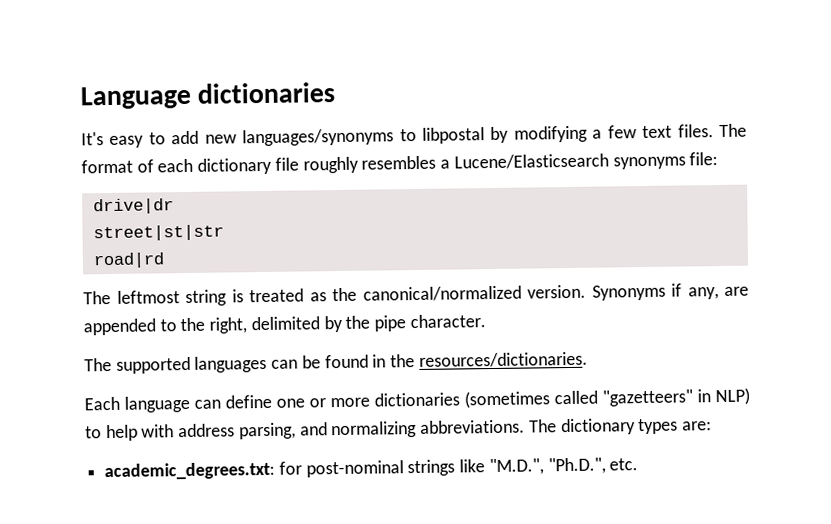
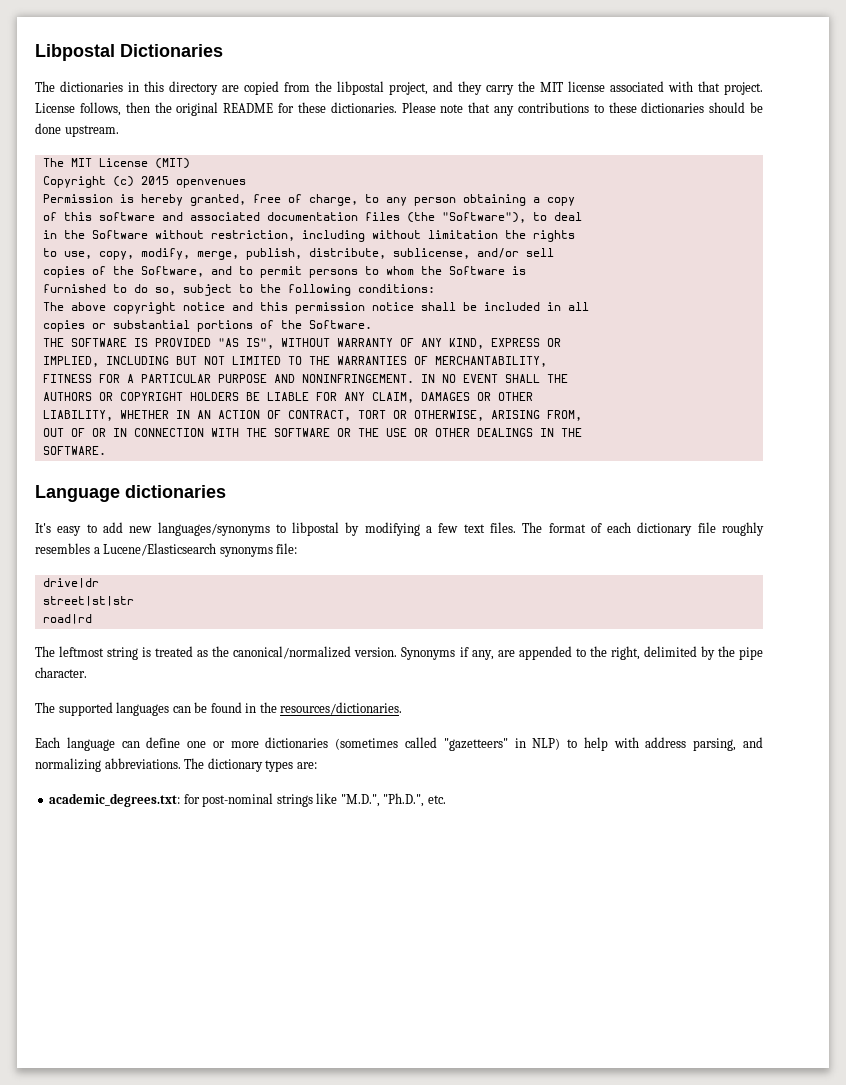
+ Libpostal Dictionaries
+ The dictionaries in this directory are copied from the libpostal project, and they carry the MIT license associated with that project. License follows, then the original README for these dictionaries. Please note that any contributions to these dictionaries should be done upstream.
+ The MIT License (MIT)
+ Copyright (c) 2015 openvenues
+ Permission is hereby granted, free of charge, to any person obtaining a copy
+ of this software and associated documentation files (the "Software"), to deal
+ in the Software without restriction, including without limitation the rights
+ to use, copy, modify, merge, publish, distribute, sublicense, and/or sell
+ copies of the Software, and to permit persons to whom the Software is
+ furnished to do so, subject to the following conditions:
+ The above copyright notice and this permission notice shall be included in all
+ copies or substantial portions of the Software.
+ THE SOFTWARE IS PROVIDED "AS IS", WITHOUT WARRANTY OF ANY KIND, EXPRESS OR
+ IMPLIED, INCLUDING BUT NOT LIMITED TO THE WARRANTIES OF MERCHANTABILITY,
+ FITNESS FOR A PARTICULAR PURPOSE AND NONINFRINGEMENT. IN NO EVENT SHALL THE
+ AUTHORS OR COPYRIGHT HOLDERS BE LIABLE FOR ANY CLAIM, DAMAGES OR OTHER
+ LIABILITY, WHETHER IN AN ACTION OF CONTRACT, TORT OR OTHERWISE, ARISING FROM,
+ OUT OF OR IN CONNECTION WITH THE SOFTWARE OR THE USE OR OTHER DEALINGS IN THE
+ SOFTWARE.

